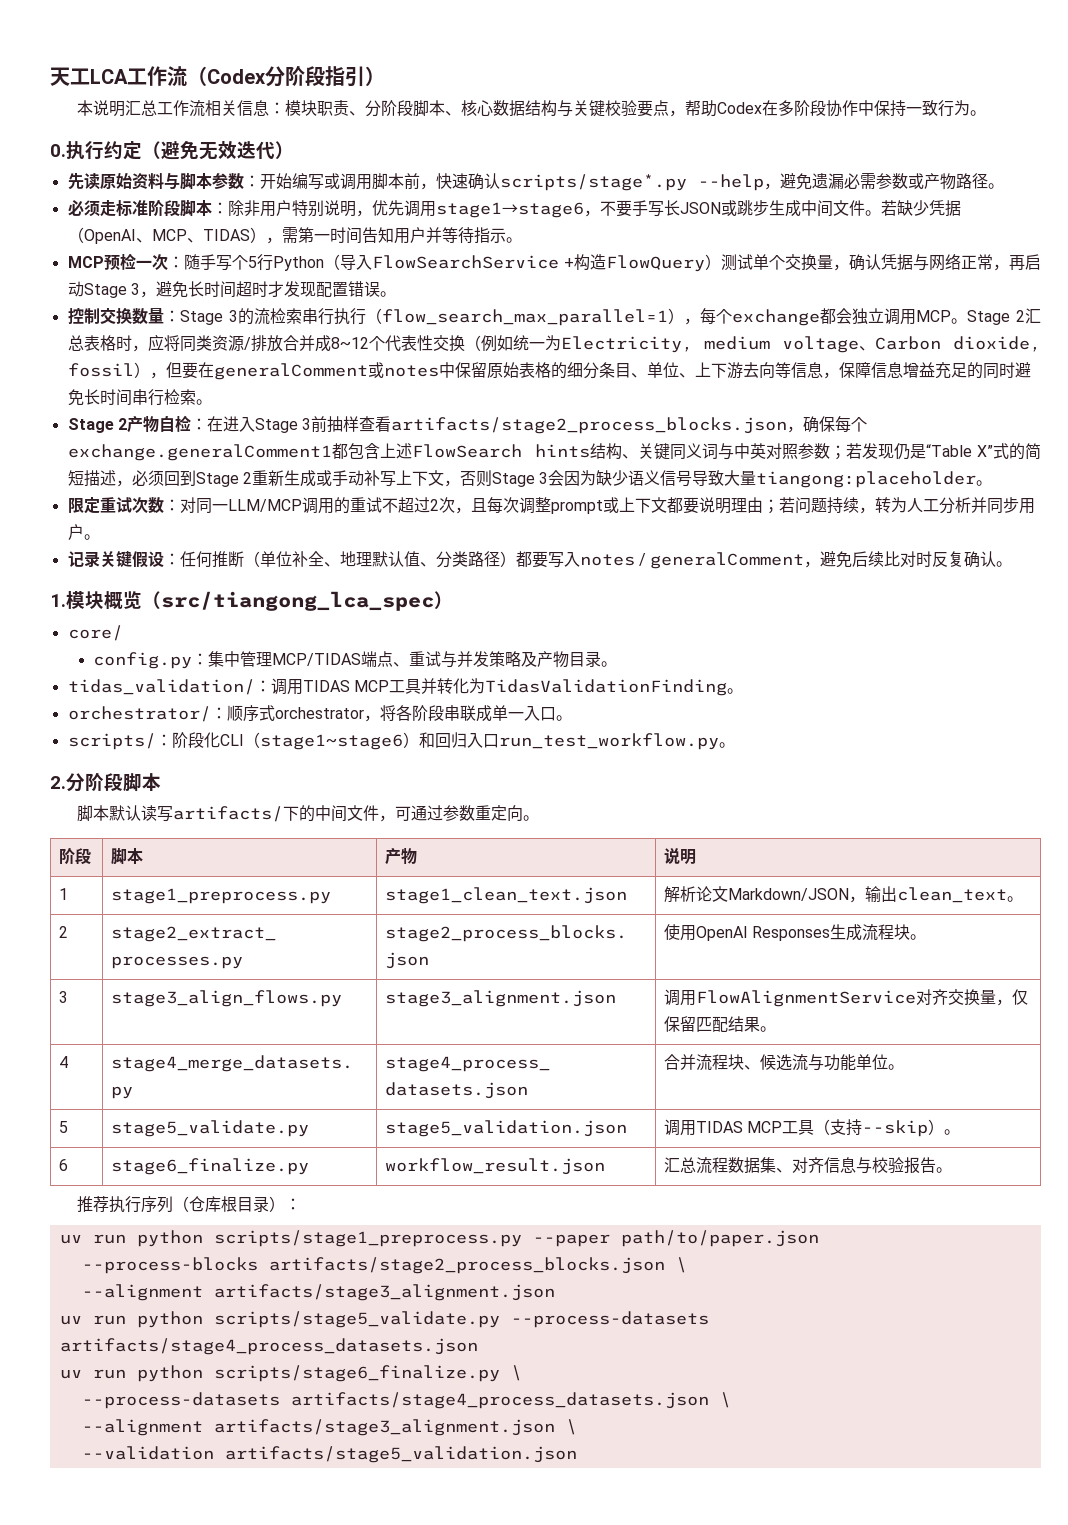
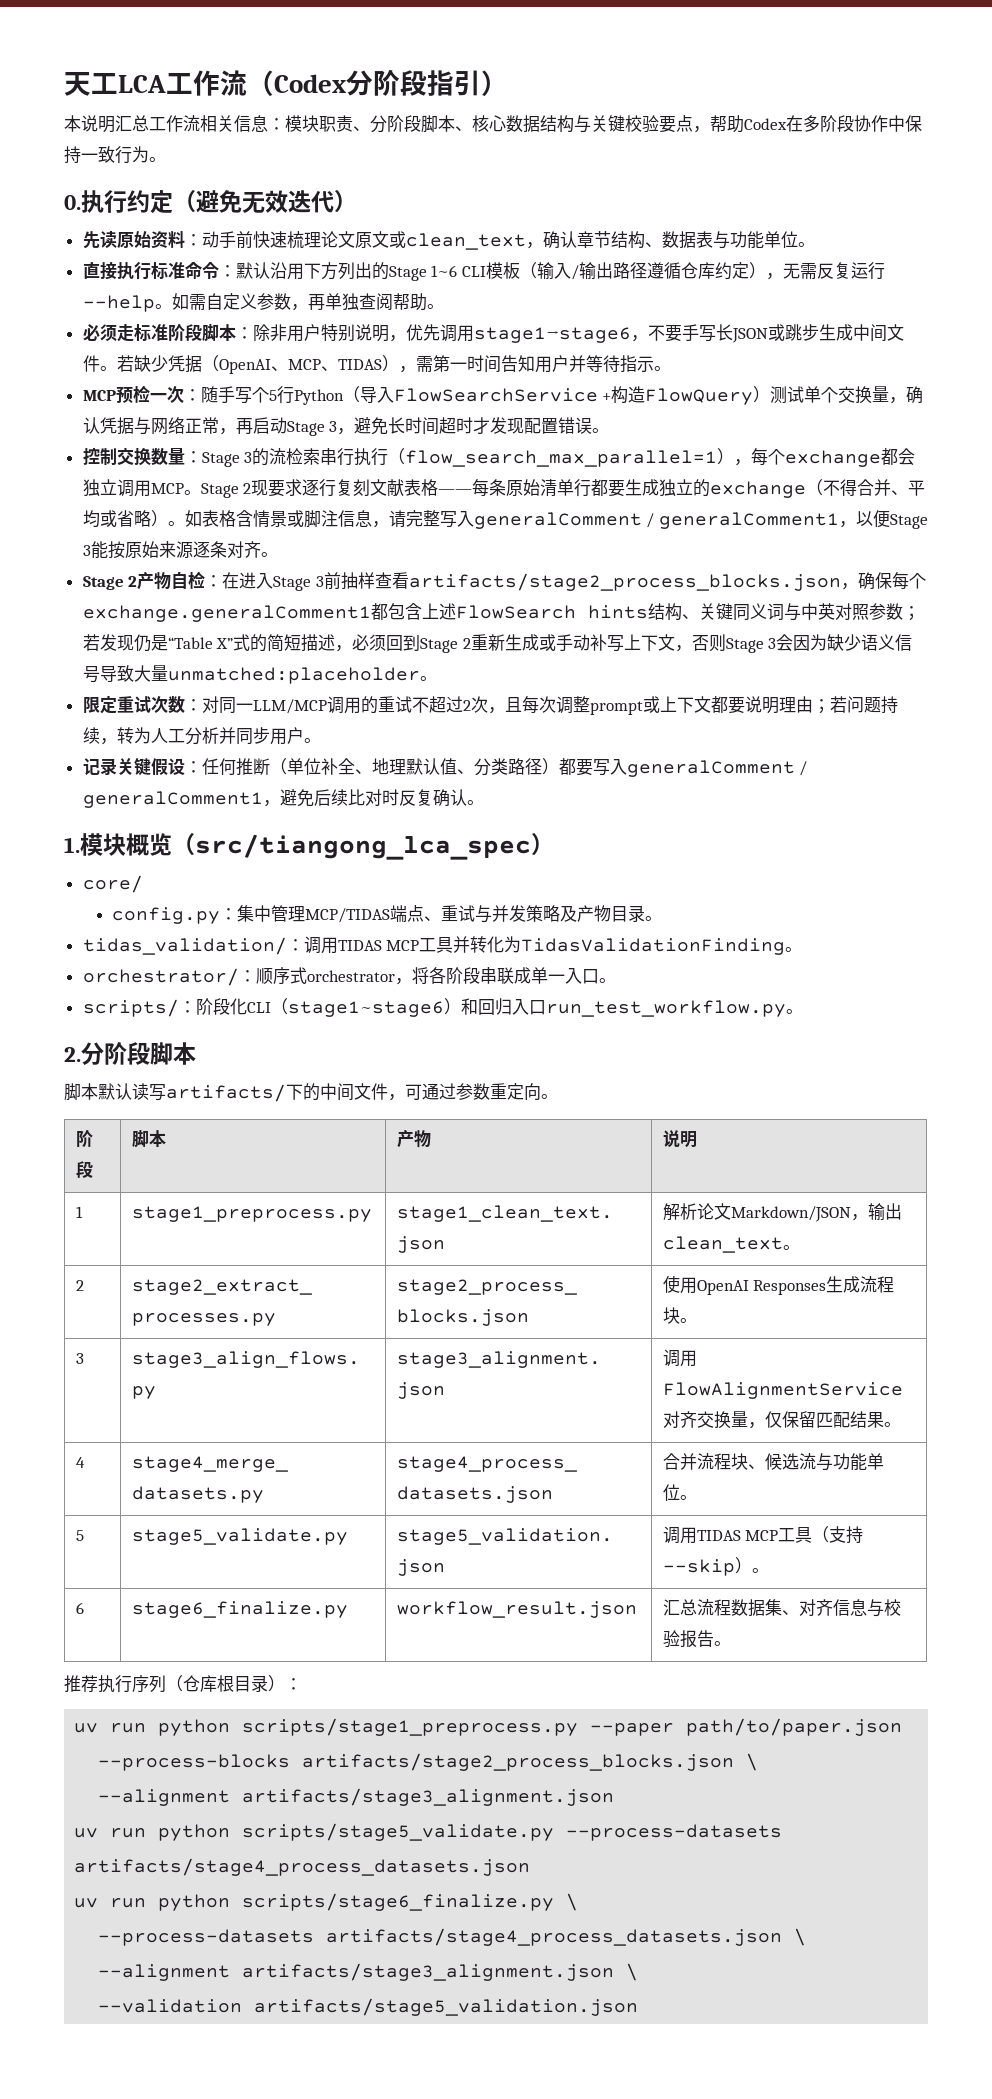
- 先读原始资料与脚本参数：开始编写或调用脚本前，快速确认scripts/stage*.py --help，避免遗漏必需参数或产物路径。
+ 先读原始资料：动手前快速梳理论文原文或clean_text，确认章节结构、数据表与功能单位。
+ 直接执行标准命令：默认沿用下方列出的Stage 1~6 CLI模板（输入/输出路径遵循仓库约定），无需反复运行--help。如需自定义参数，再单独查阅帮助。
- Stage 2汇总表格时，应将同类资源/排放合并成8~12个代表性交换（例如统一为Electricity, medium voltage、Carbon dioxide, fossil），但要在generalComment或notes中保留原始表格的细分条目、单位、上下游去向等信息，保障信息增益充足的同时避免长时间串行检索。
+ Stage 2现要求逐行复刻文献表格——每条原始清单行都要生成独立的exchange（不得合并、平均或省略）。如表格含情景或脚注信息，请完整写入generalComment / generalComment1，以便Stage 3能按原始来源逐条对齐。
- Stage 2产物自检：在进入Stage 3前抽样查看artifacts/stage2_process_blocks.json，确保每个exchange.generalComment1都包含上述FlowSearch hints结构、关键同义词与中英对照参数；若发现仍是“Table X”式的简短描述，必须回到Stage 2重新生成或手动补写上下文，否则Stage 3会因为缺少语义信号导致大量tiangong:placeholder。
+ Stage 2产物自检：在进入Stage 3前抽样查看artifacts/stage2_process_blocks.json，确保每个exchange.generalComment1都包含上述FlowSearch hints结构、关键同义词与中英对照参数；若发现仍是“Table X”式的简短描述，必须回到Stage 2重新生成或手动补写上下文，否则Stage 3会因为缺少语义信号导致大量unmatched:placeholder。
- 记录关键假设：任何推断（单位补全、地理默认值、分类路径）都要写入notes / generalComment，避免后续比对时反复确认。
+ 记录关键假设：任何推断（单位补全、地理默认值、分类路径）都要写入generalComment / generalComment1，避免后续比对时反复确认。

